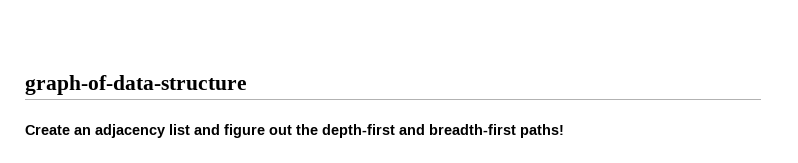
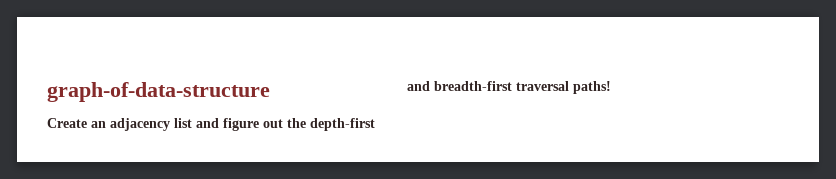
- Create an adjacency list and figure out the depth-first and breadth-first paths!
+ Create an adjacency list and figure out the depth-first and breadth-first traversal paths!

